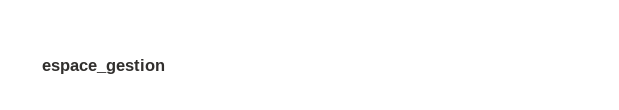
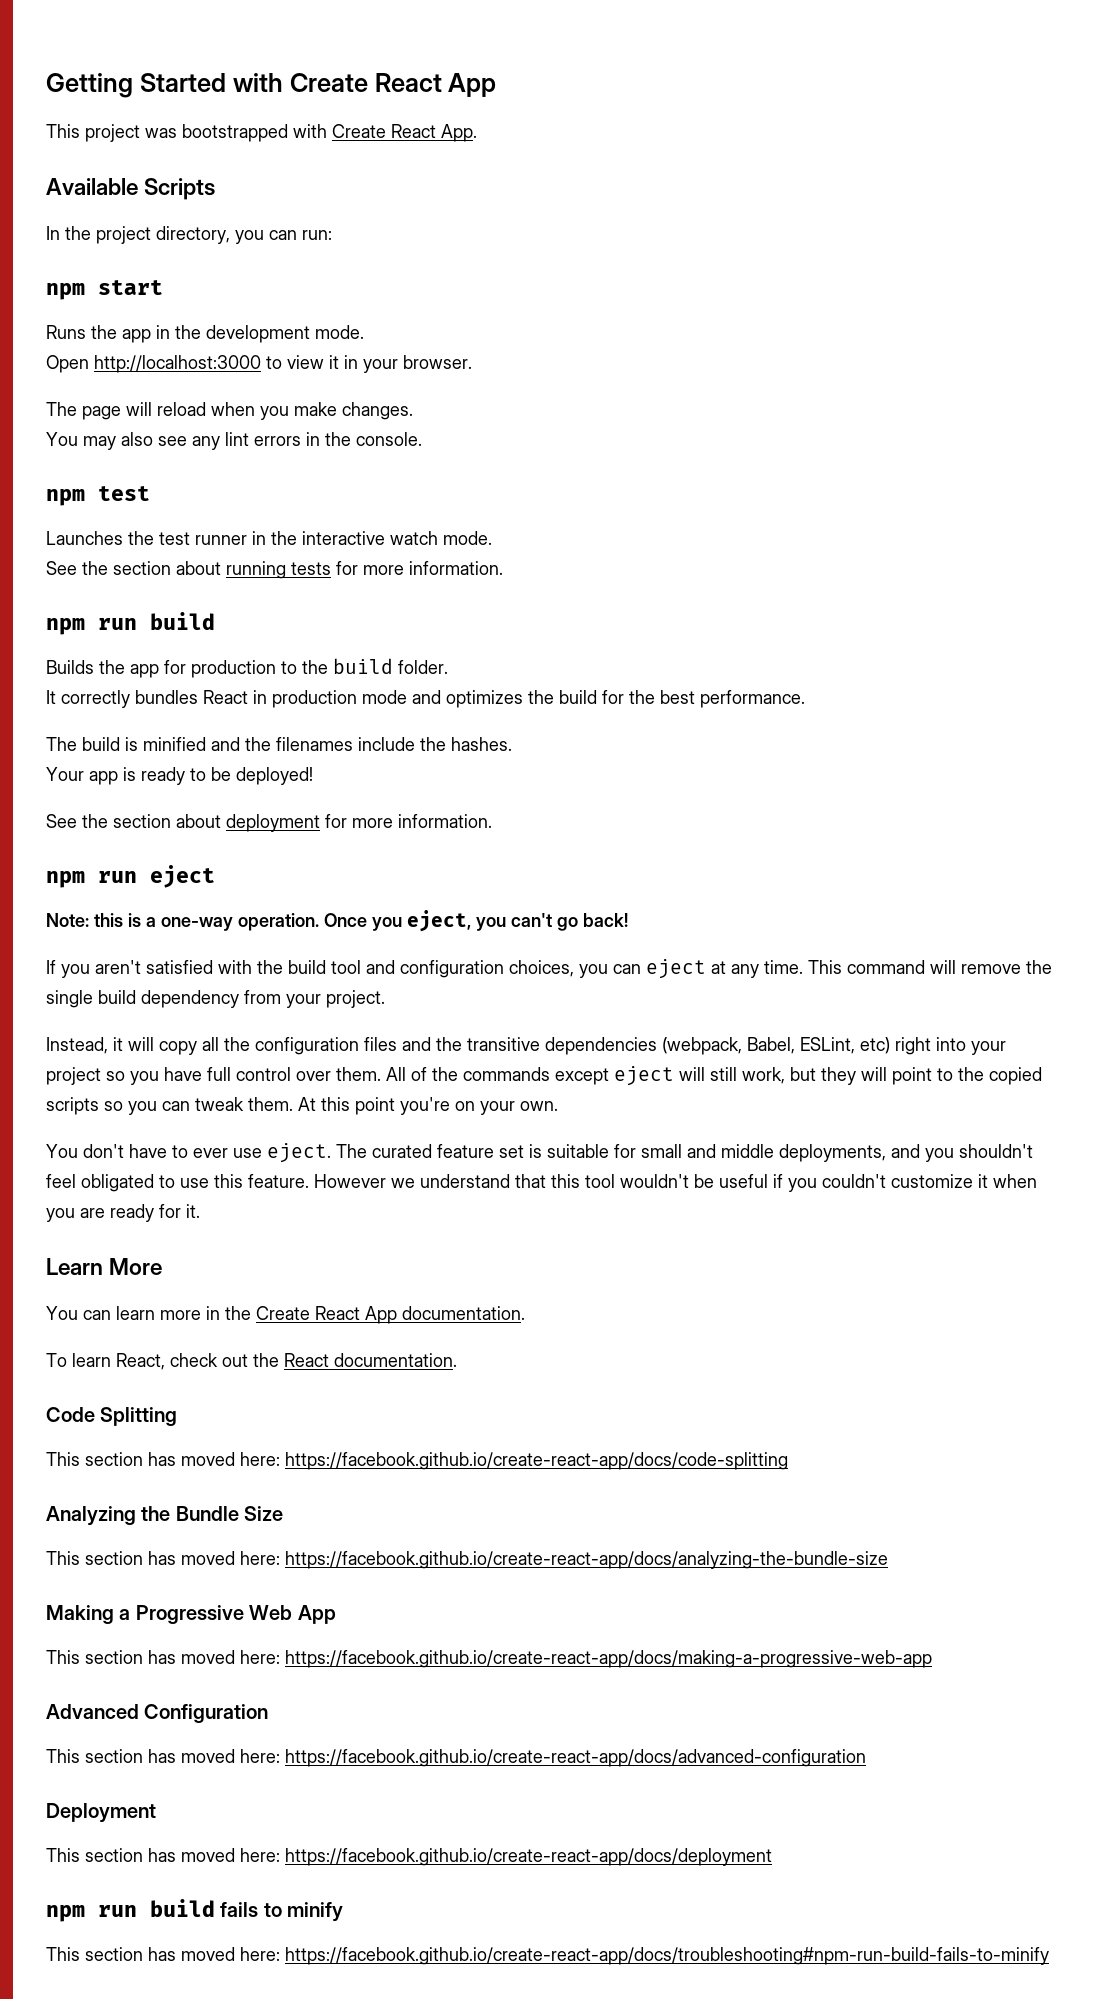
- espace_gestion
+ Getting Started with Create React App
+ This project was bootstrapped with Create React App.
+ Available Scripts
+ In the project directory, you can run:
+ npm start
+ Runs the app in the development mode.
+ Open http://localhost:3000 to view it in your browser.
+ The page will reload when you make changes.
+ You may also see any lint errors in the console.
+ npm test
+ Launches the test runner in the interactive watch mode.
+ See the section about running tests for more information.
+ npm run build
+ Builds the app for production to the build folder.
+ It correctly bundles React in production mode and optimizes the build for the best performance.
+ The build is minified and the filenames include the hashes.
+ Your app is ready to be deployed!
+ See the section about deployment for more information.
+ npm run eject
+ Note: this is a one-way operation. Once you eject, you can't go back!
+ If you aren't satisfied with the build tool and configuration choices, you can eject at any time. This command will remove the single build dependency from your project.
+ Instead, it will copy all the configuration files and the transitive dependencies (webpack, Babel, ESLint, etc) right into your project so you have full control over them. All of the commands except eject will still work, but they will point to the copied scripts so you can tweak them. At this point you're on your own.
+ You don't have to ever use eject. The curated feature set is suitable for small and middle deployments, and you shouldn't feel obligated to use this feature. However we understand that this tool wouldn't be useful if you couldn't customize it when you are ready for it.
+ Learn More
+ You can learn more in the Create React App documentation.
+ To learn React, check out the React documentation.
+ Code Splitting
+ This section has moved here: https://facebook.github.io/create-react-app/docs/code-splitting
+ Analyzing the Bundle Size
+ This section has moved here: https://facebook.github.io/create-react-app/docs/analyzing-the-bundle-size
+ Making a Progressive Web App
+ This section has moved here: https://facebook.github.io/create-react-app/docs/making-a-progressive-web-app
+ Advanced Configuration
+ This section has moved here: https://facebook.github.io/create-react-app/docs/advanced-configuration
+ Deployment
+ This section has moved here: https://facebook.github.io/create-react-app/docs/deployment
+ npm run build fails to minify
+ This section has moved here: https://facebook.github.io/create-react-app/docs/troubleshooting#npm-run-build-fails-to-minify

